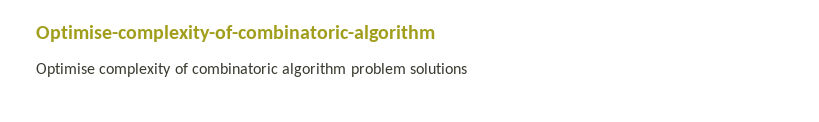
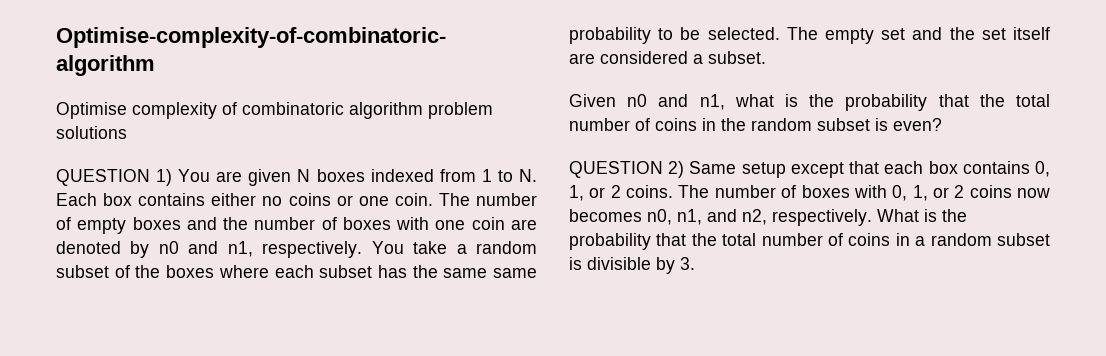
+ QUESTION 1) You are given N boxes indexed from 1 to N. Each box contains either no coins or one coin. The number of empty boxes and the number of boxes with one coin are denoted by n0 and n1, respectively. You take a random subset of the boxes where each subset has the same same probability to be selected. The empty set and the set itself are considered a subset.
+ Given n0 and n1, what is the probability that the total number of coins in the random subset is even?
+ QUESTION 2) Same setup except that each box contains 0, 1, or 2 coins. The number of boxes with 0, 1, or 2 coins now becomes n0, n1, and n2, respectively. What is the probability that the total number of coins in a random subset is divisible by 3.

